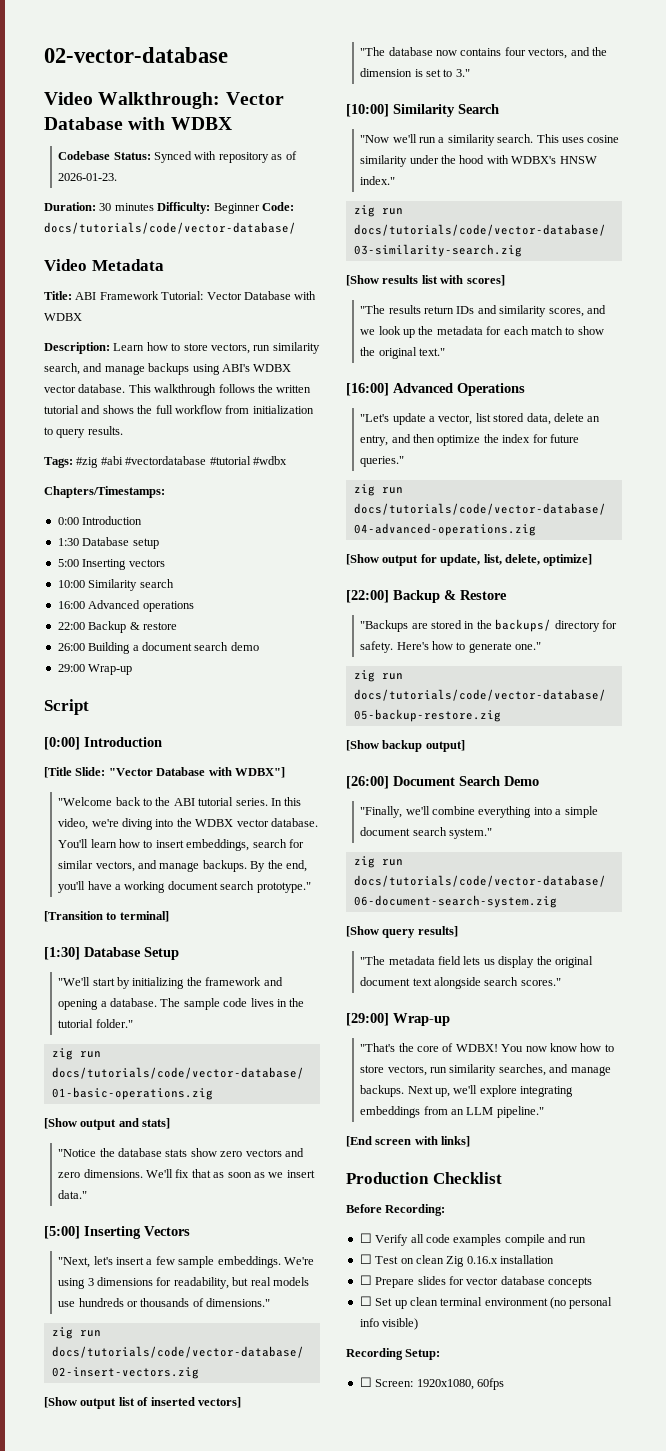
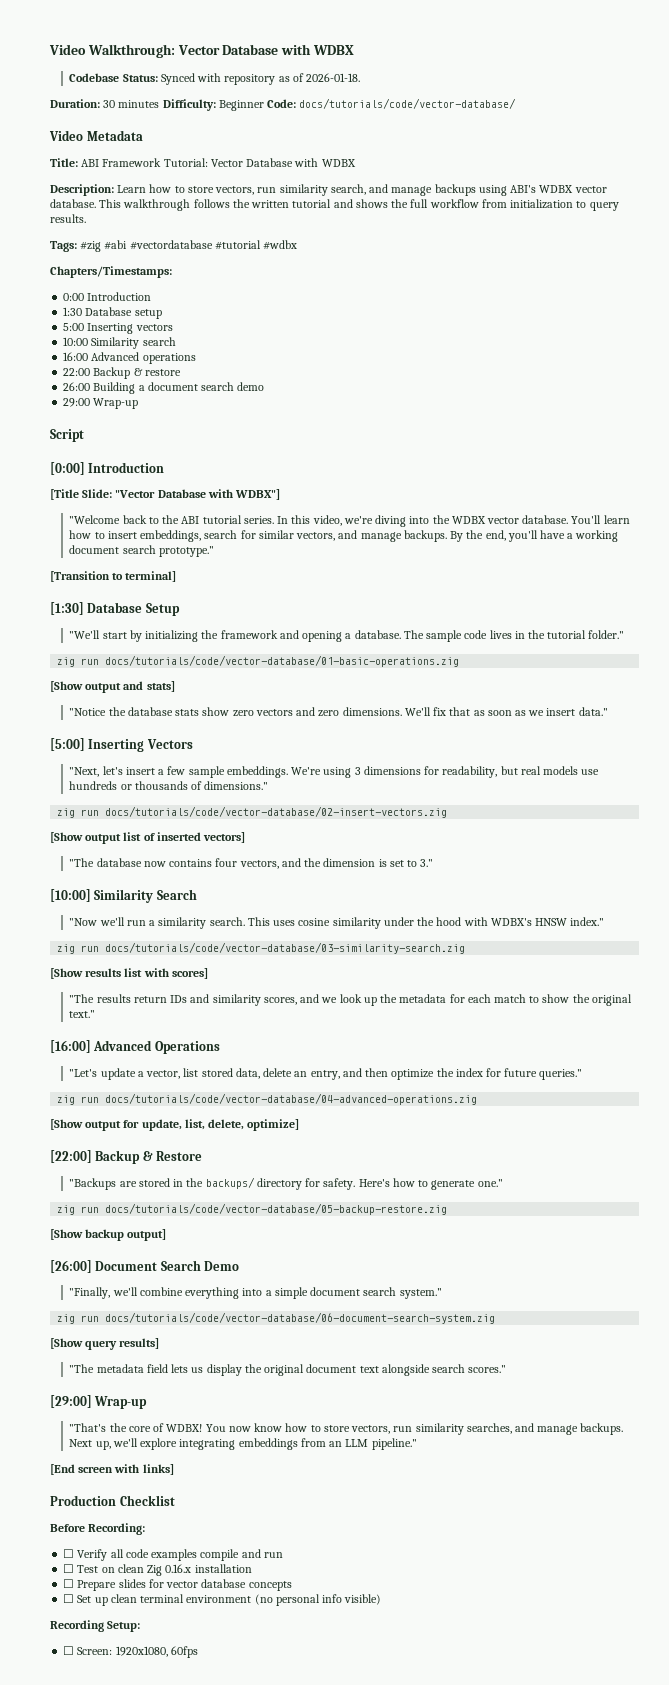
- 02-vector-database
- Codebase Status: Synced with repository as of 2026-01-23.
+ Codebase Status: Synced with repository as of 2026-01-18.

